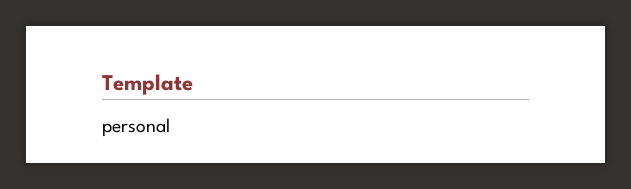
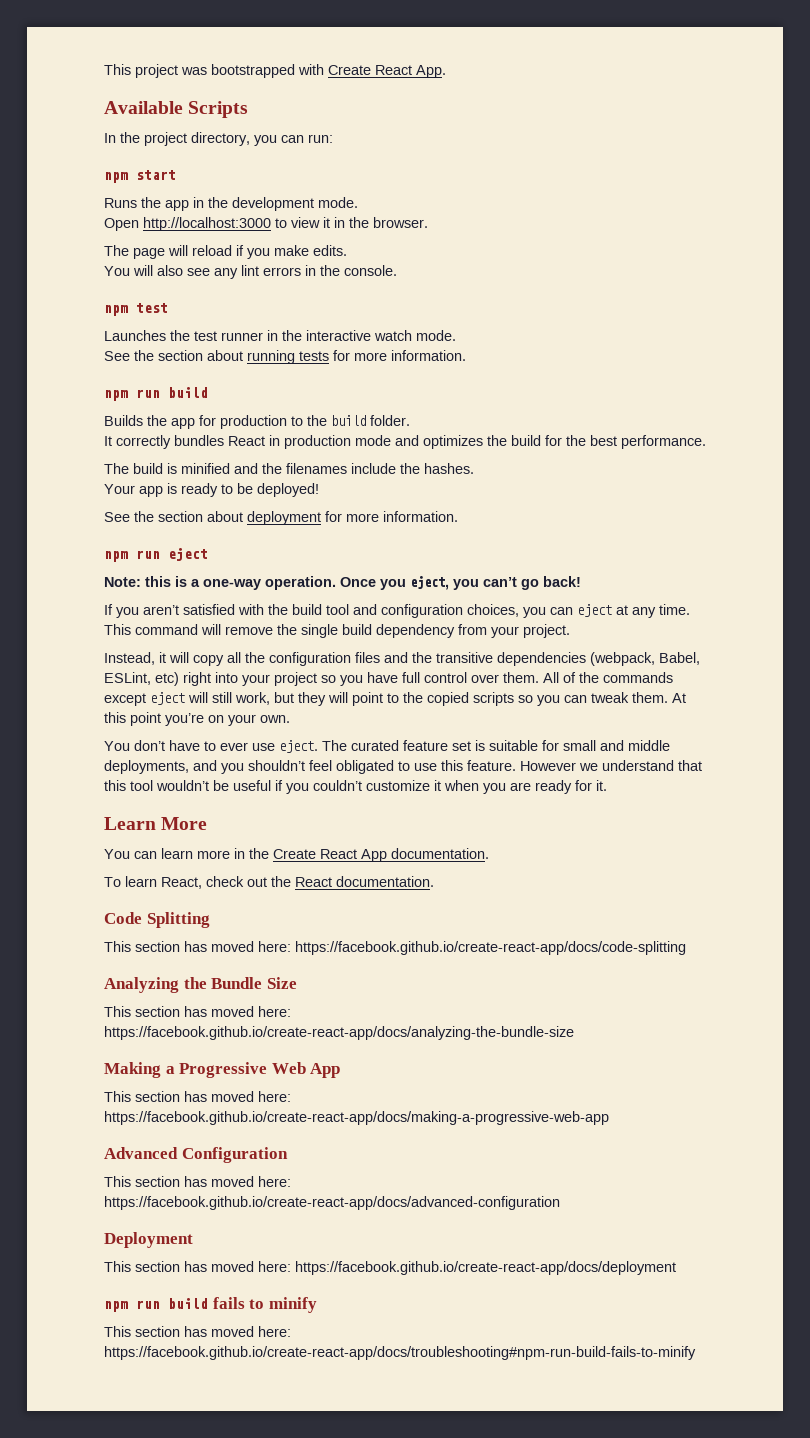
- Template
- personal
+ This project was bootstrapped with Create React App.
+ Available Scripts
+ In the project directory, you can run:
+ npm start
+ Runs the app in the development mode.
+ Open http://localhost:3000 to view it in the browser.
+ The page will reload if you make edits.
+ You will also see any lint errors in the console.
+ npm test
+ Launches the test runner in the interactive watch mode.
+ See the section about running tests for more information.
+ npm run build
+ Builds the app for production to the build folder.
+ It correctly bundles React in production mode and optimizes the build for the best performance.
+ The build is minified and the filenames include the hashes.
+ Your app is ready to be deployed!
+ See the section about deployment for more information.
+ npm run eject
+ Note: this is a one-way operation. Once you eject, you can’t go back!
+ If you aren’t satisfied with the build tool and configuration choices, you can eject at any time. This command will remove the single build dependency from your project.
+ Instead, it will copy all the configuration files and the transitive dependencies (webpack, Babel, ESLint, etc) right into your project so you have full control over them. All of the commands except eject will still work, but they will point to the copied scripts so you can tweak them. At this point you’re on your own.
+ You don’t have to ever use eject. The curated feature set is suitable for small and middle deployments, and you shouldn’t feel obligated to use this feature. However we understand that this tool wouldn’t be useful if you couldn’t customize it when you are ready for it.
+ Learn More
+ You can learn more in the Create React App documentation.
+ To learn React, check out the React documentation.
+ Code Splitting
+ This section has moved here: https://facebook.github.io/create-react-app/docs/code-splitting
+ Analyzing the Bundle Size
+ This section has moved here: https://facebook.github.io/create-react-app/docs/analyzing-the-bundle-size
+ Making a Progressive Web App
+ This section has moved here: https://facebook.github.io/create-react-app/docs/making-a-progressive-web-app
+ Advanced Configuration
+ This section has moved here: https://facebook.github.io/create-react-app/docs/advanced-configuration
+ Deployment
+ This section has moved here: https://facebook.github.io/create-react-app/docs/deployment
+ npm run build fails to minify
+ This section has moved here: https://facebook.github.io/create-react-app/docs/troubleshooting#npm-run-build-fails-to-minify

